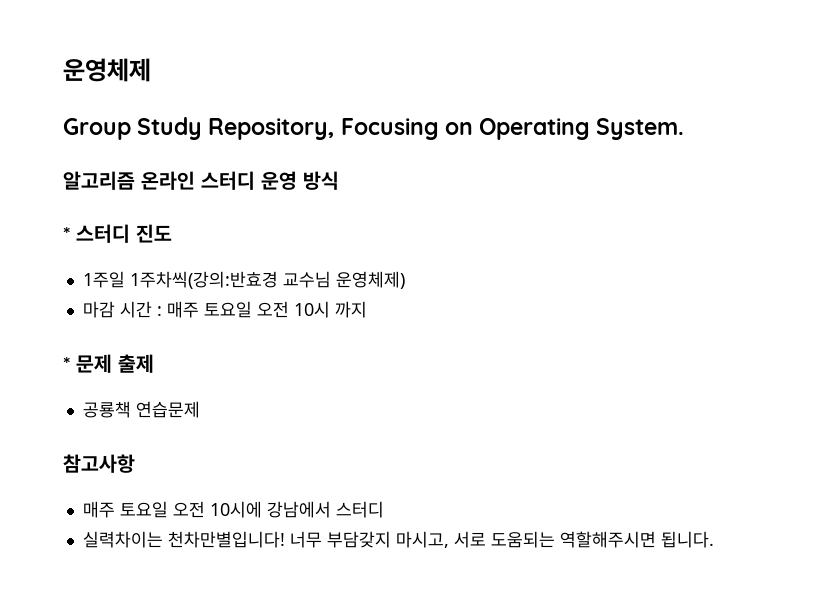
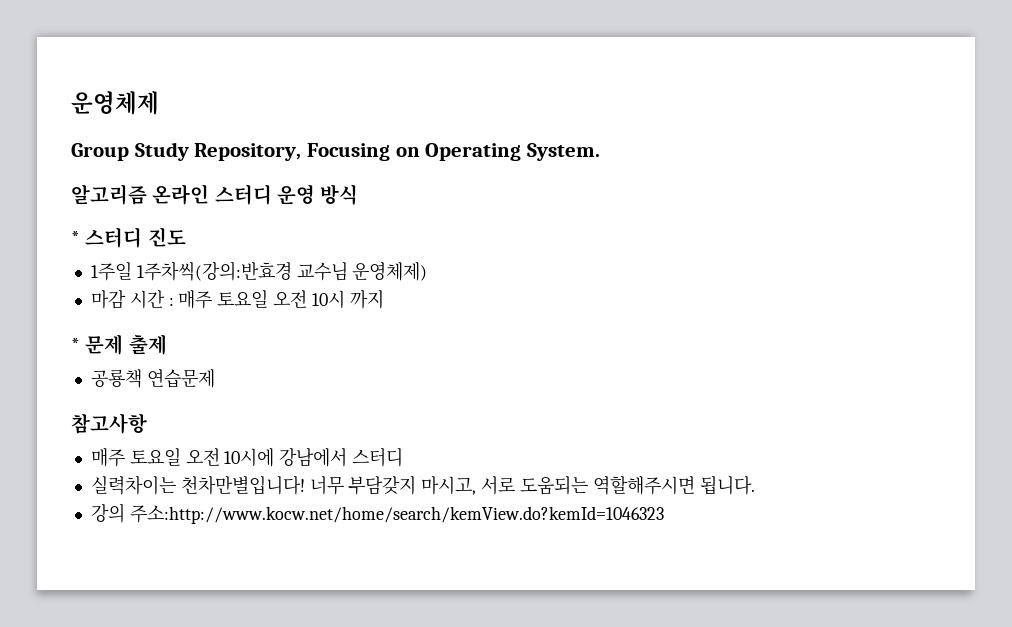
+ 강의 주소:http://www.kocw.net/home/search/kemView.do?kemId=1046323

